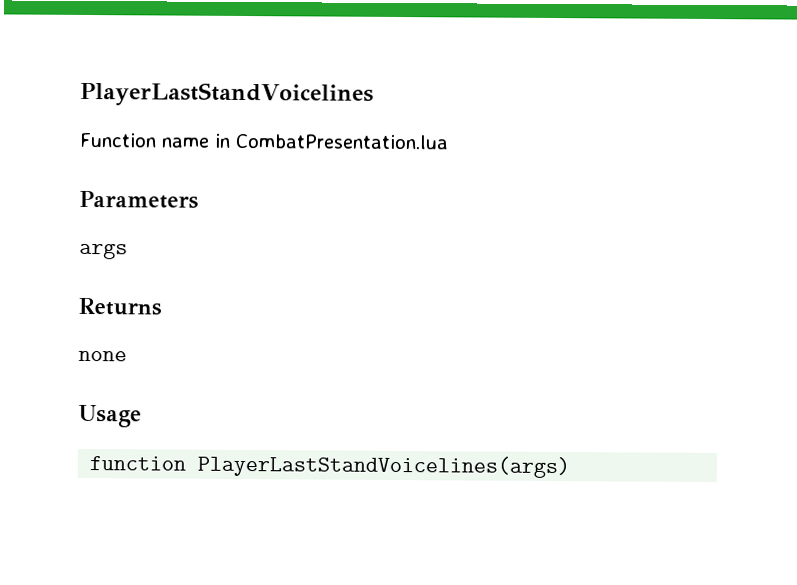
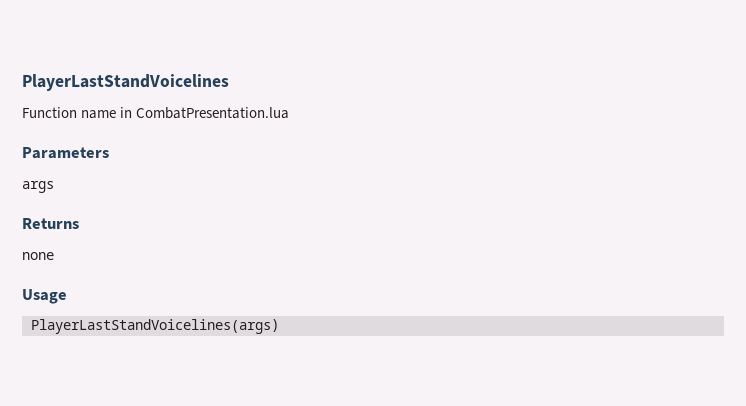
- function PlayerLastStandVoicelines(args)
+ PlayerLastStandVoicelines(args)

